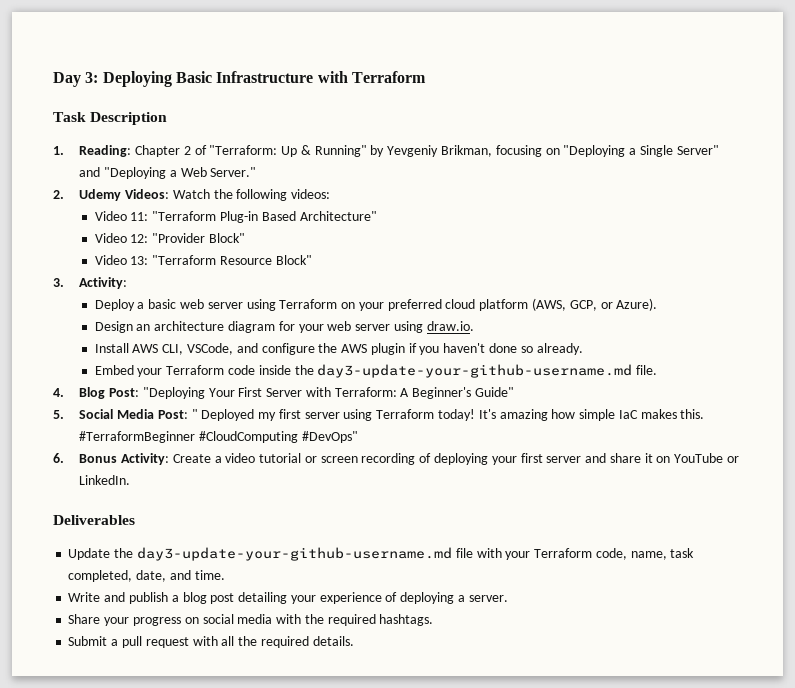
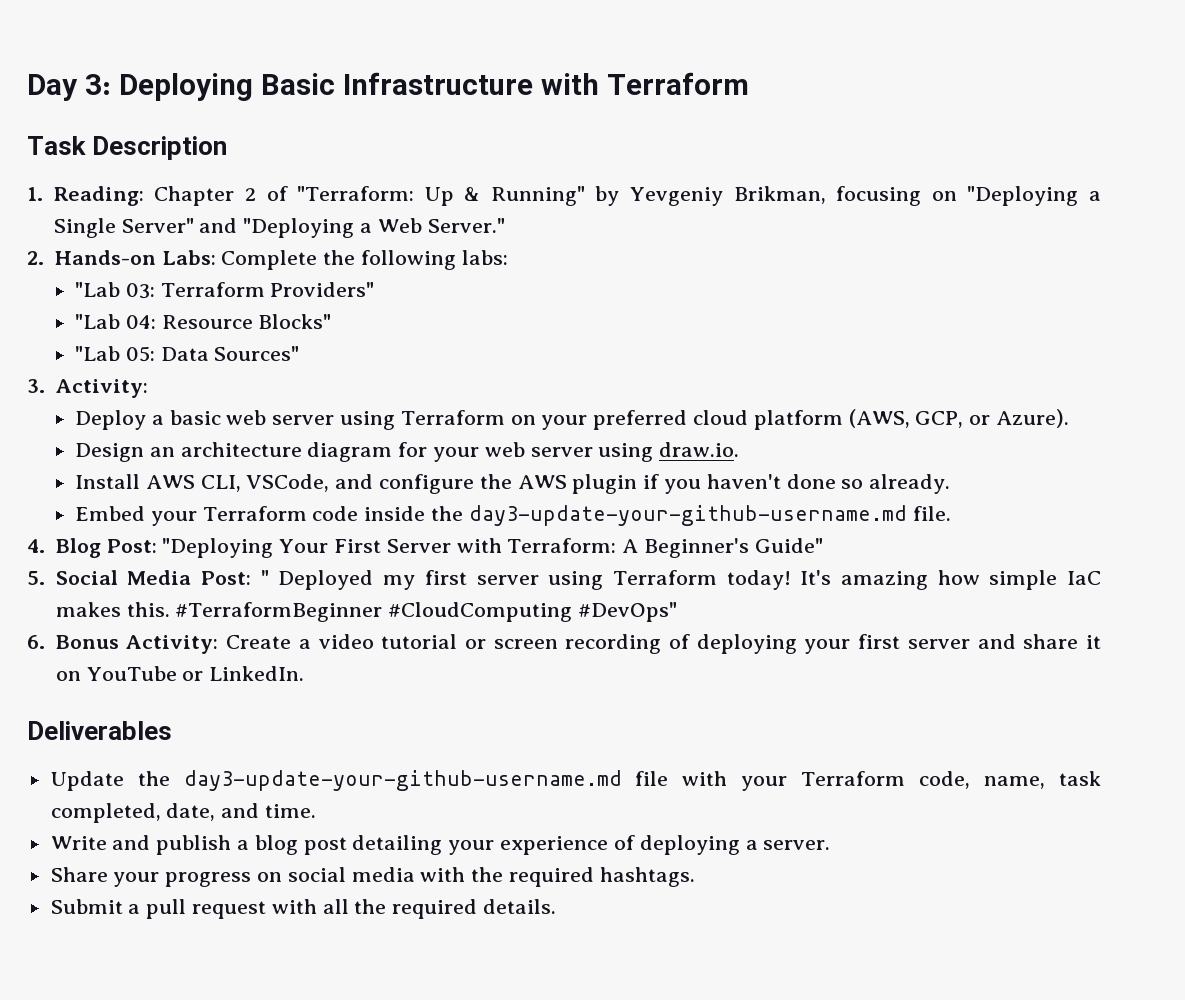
- 2. Udemy Videos: Watch the following videos:
- Video 11: "Terraform Plug-in Based Architecture"
- Video 12: "Provider Block"
- Video 13: "Terraform Resource Block"
+ 2. Hands-on Labs: Complete the following labs:
+ "Lab 03: Terraform Providers"
+ "Lab 04: Resource Blocks"
+ "Lab 05: Data Sources"

